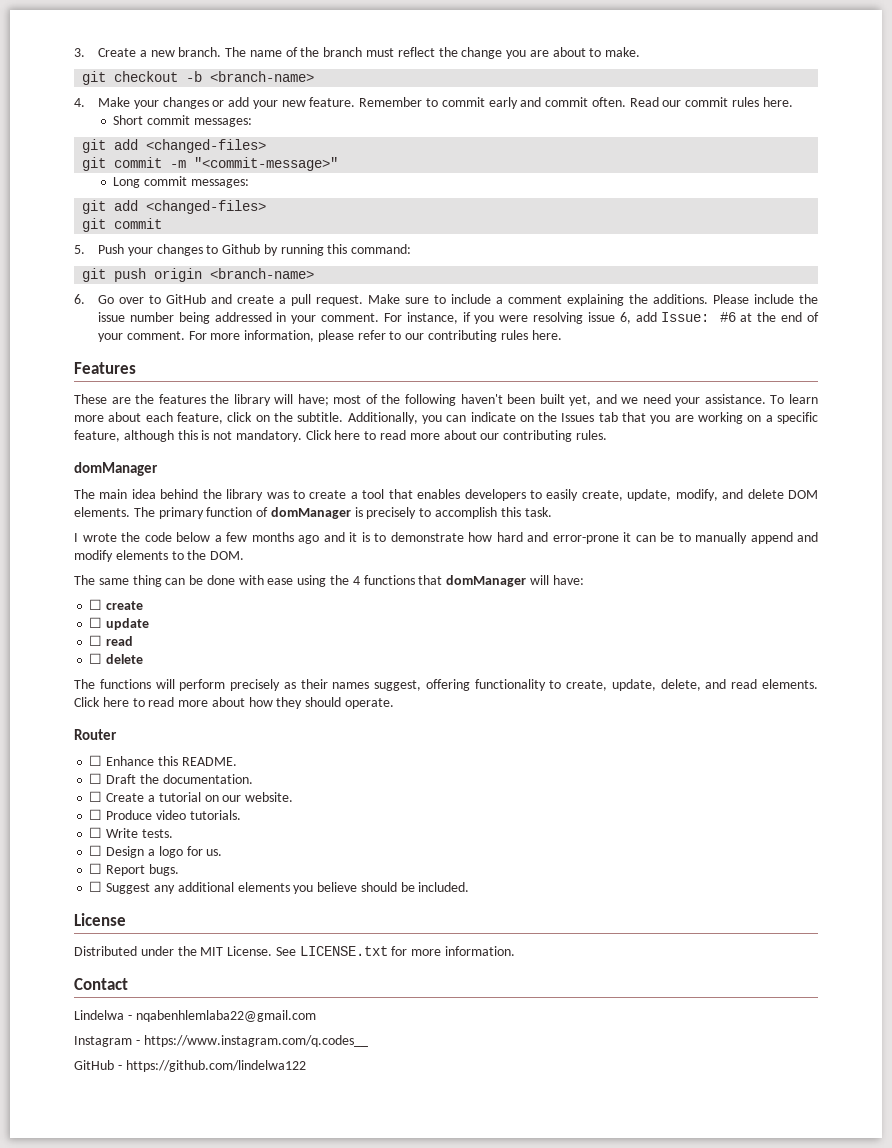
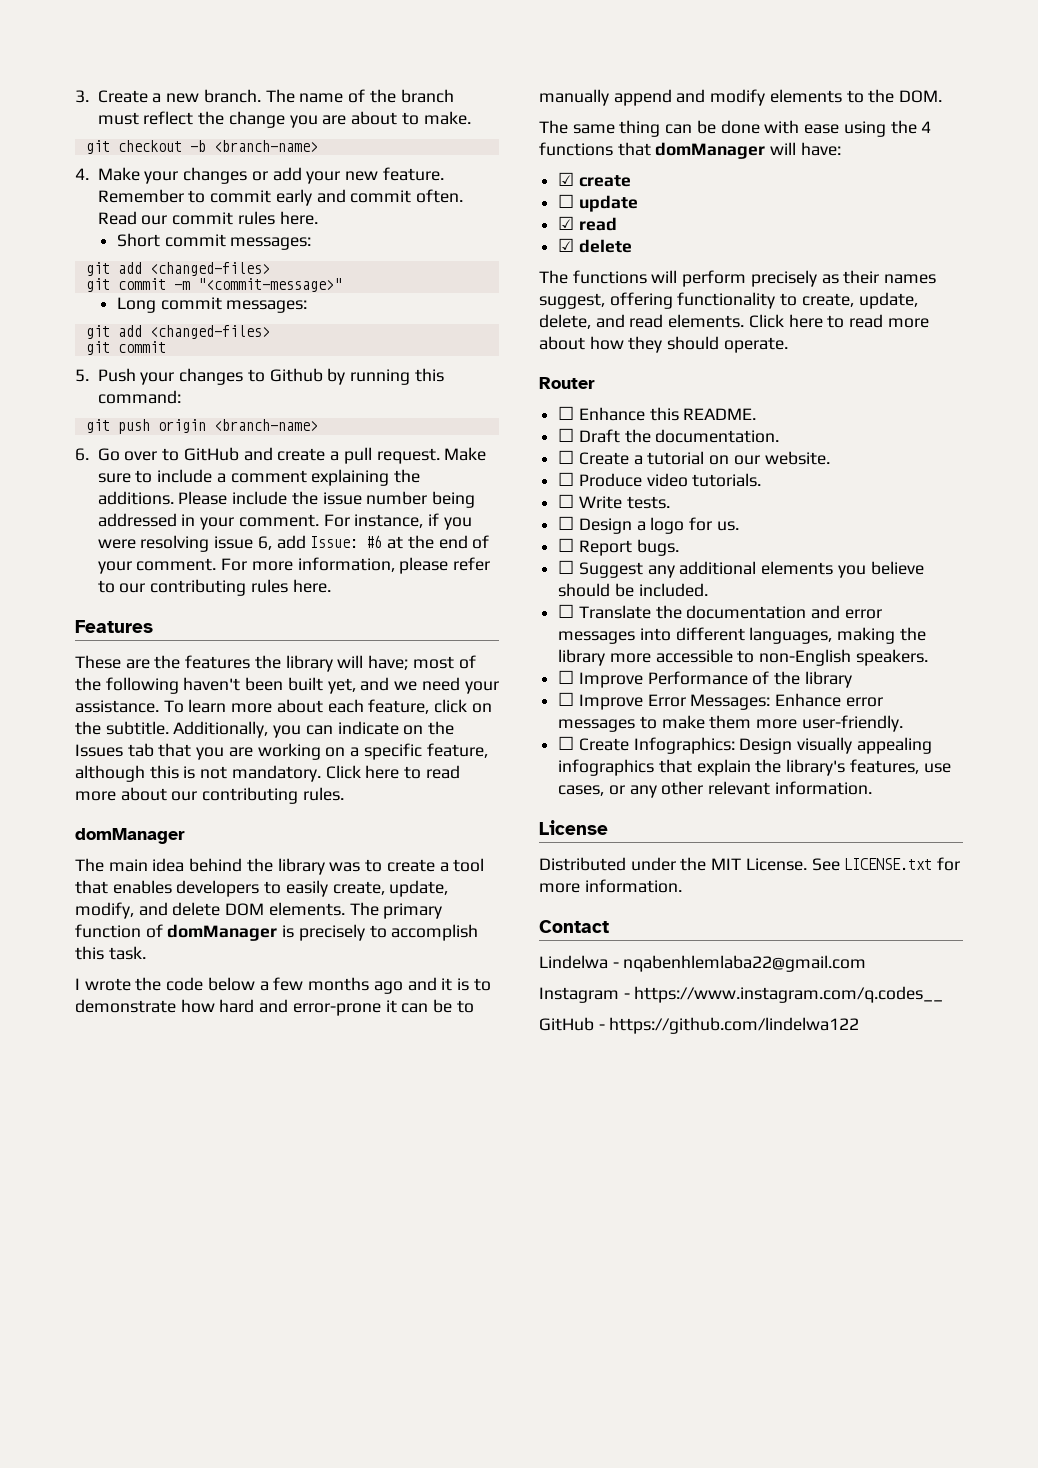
- ☐ create
+ ☑ create
- ☐ read
+ ☑ read
- ☐ delete
+ ☑ delete
+ ☐ Translate the documentation and error messages into different languages, making the library more accessible to non-English speakers.
+ ☐ Improve Performance of the library
+ ☐ Improve Error Messages: Enhance error messages to make them more user-friendly.
+ ☐ Create Infographics: Design visually appealing infographics that explain the library's features, use cases, or any other relevant information.

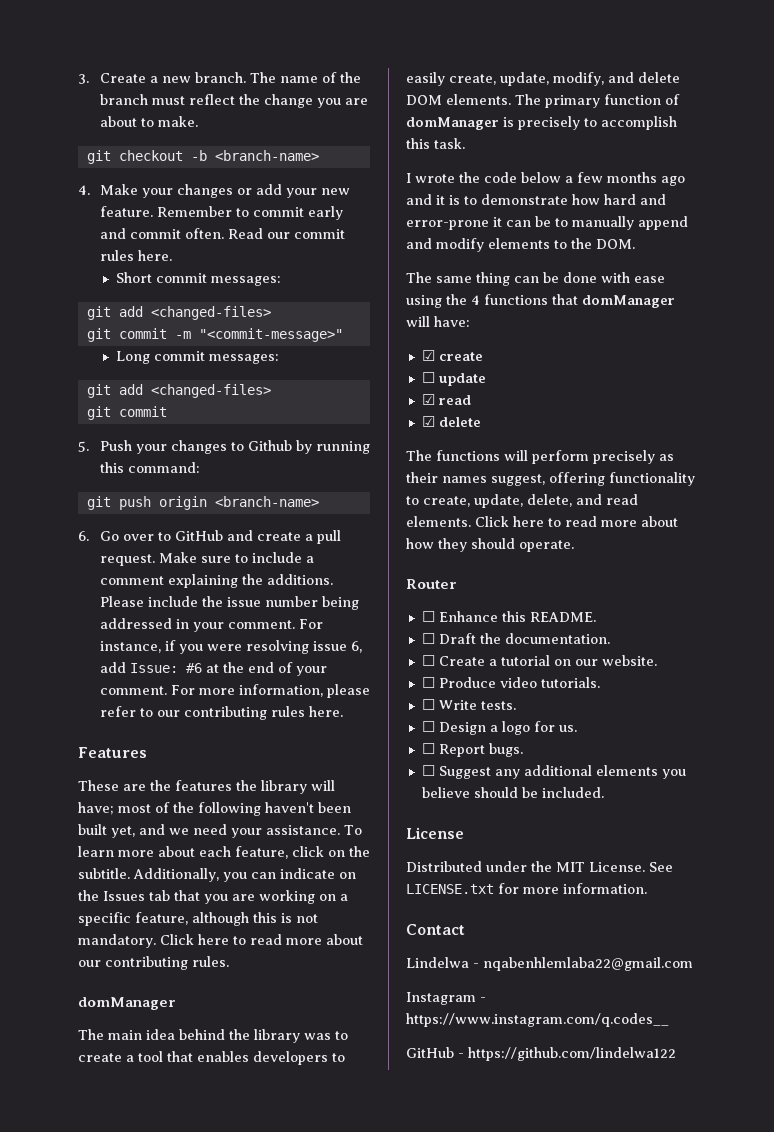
- ☐ Translate the documentation and error messages into different languages, making the library more accessible to non-English speakers.
- ☐ Improve Performance of the library
- ☐ Improve Error Messages: Enhance error messages to make them more user-friendly.
- ☐ Create Infographics: Design visually appealing infographics that explain the library's features, use cases, or any other relevant information.

